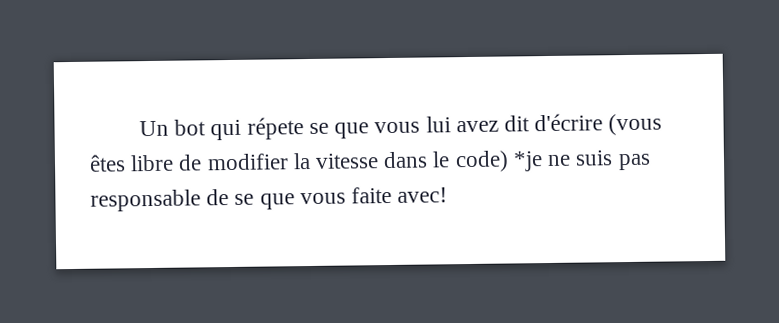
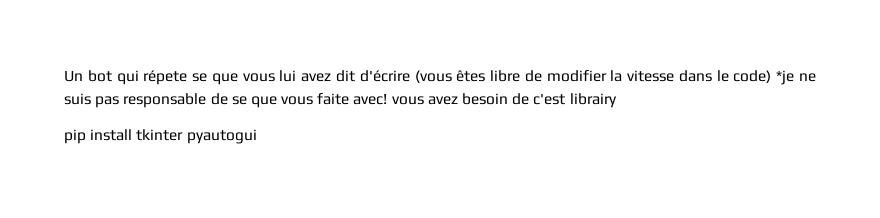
- Un bot qui répete se que vous lui avez dit d'écrire (vous êtes libre de modifier la vitesse dans le code) *je ne suis pas responsable de se que vous faite avec!
+ Un bot qui répete se que vous lui avez dit d'écrire (vous êtes libre de modifier la vitesse dans le code) *je ne suis pas responsable de se que vous faite avec! vous avez besoin de c'est librairy
+ pip install tkinter pyautogui

